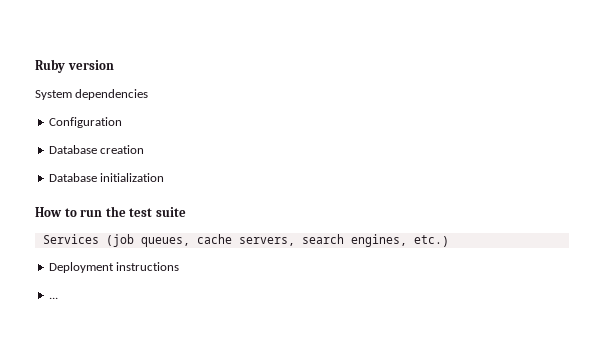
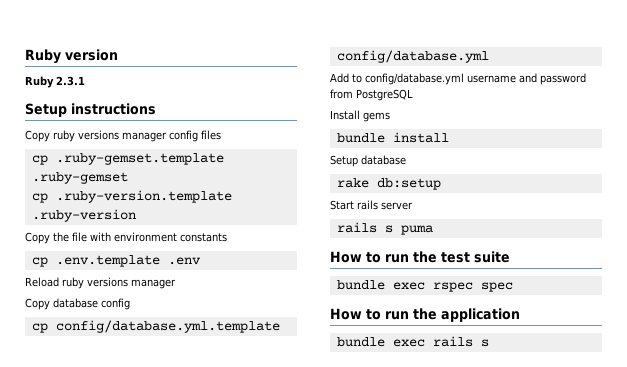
- System dependencies
- Configuration
- Database creation
- Database initialization
+ Ruby 2.3.1
+ Setup instructions
+ Copy ruby versions manager config files
+ cp .ruby-gemset.template .ruby-gemset
+ cp .ruby-version.template .ruby-version
+ Copy the file with environment constants
+ cp .env.template .env
+ Reload ruby versions manager
+ Copy database config
+ cp config/database.yml.template config/database.yml
+ Add to config/database.yml username and password from PostgreSQL
+ Install gems
+ bundle install
+ Setup database
+ rake db:setup
+ Start rails server
+ rails s puma
- Services (job queues, cache servers, search engines, etc.)
- Deployment instructions
- ...
+ bundle exec rspec spec
+ How to run the application
+ bundle exec rails s

